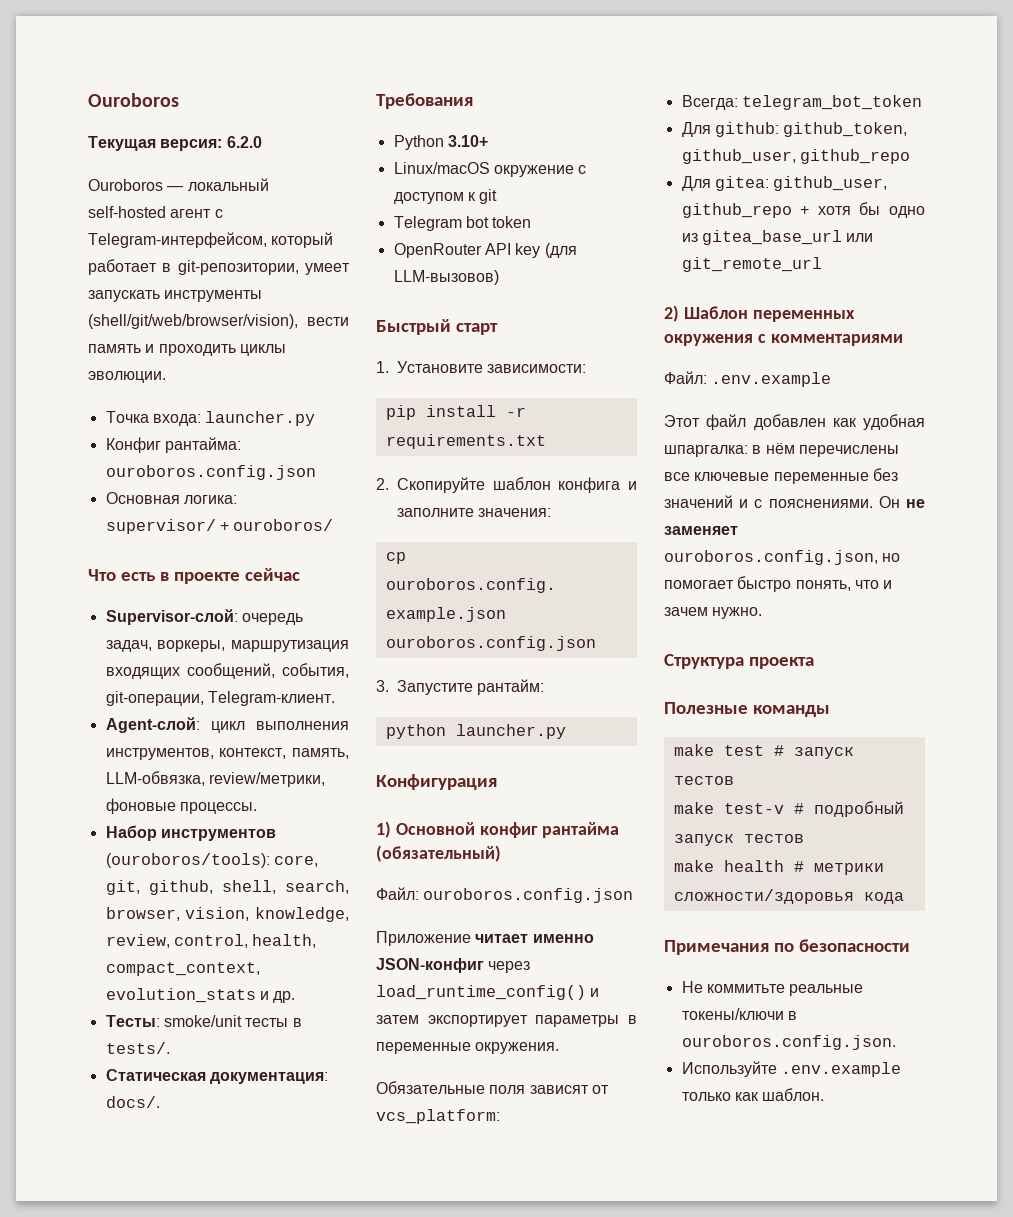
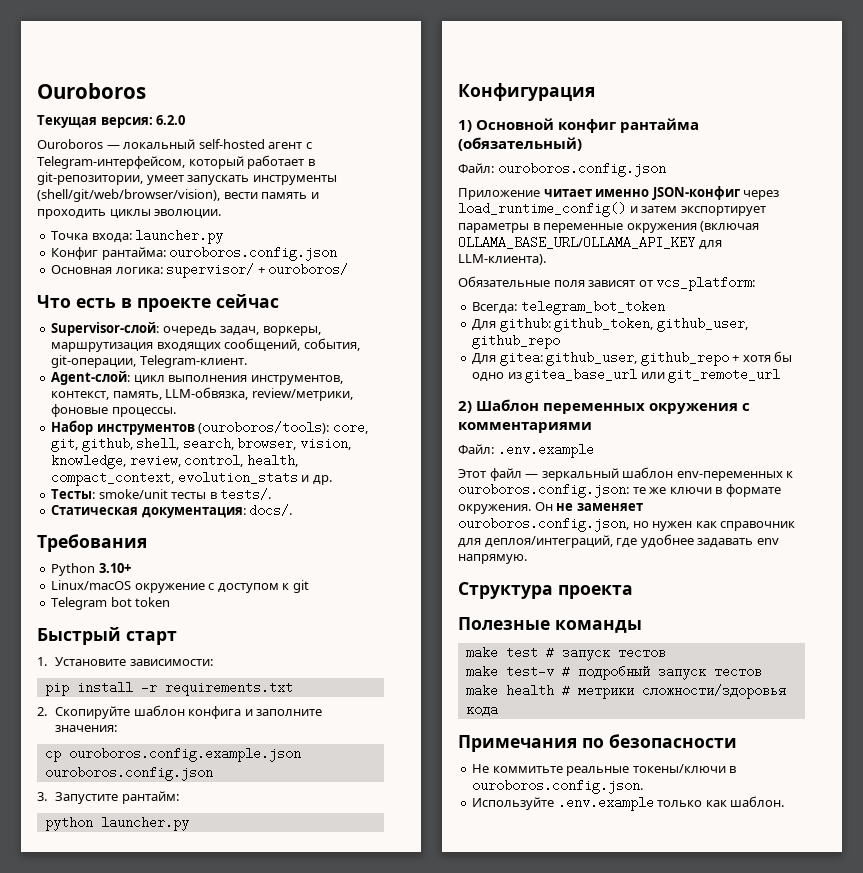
- OpenRouter API key (для LLM-вызовов)
- Приложение читает именно JSON-конфиг через load_runtime_config() и затем экспортирует параметры в переменные окружения.
+ Приложение читает именно JSON-конфиг через load_runtime_config() и затем экспортирует параметры в переменные окружения (включая OLLAMA_BASE_URL/OLLAMA_API_KEY для LLM-клиента).
- Этот файл добавлен как удобная шпаргалка: в нём перечислены все ключевые переменные без значений и с пояснениями.
+ Этот файл — зеркальный шаблон env-переменных к ouroboros.config.json: те же ключи в формате окружения.
- Он не заменяет ouroboros.config.json, но помогает быстро понять, что и зачем нужно.
+ Он не заменяет ouroboros.config.json, но нужен как справочник для деплоя/интеграций, где удобнее задавать env напрямую.

